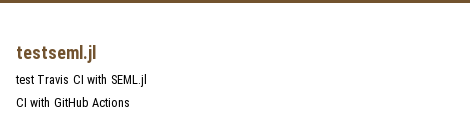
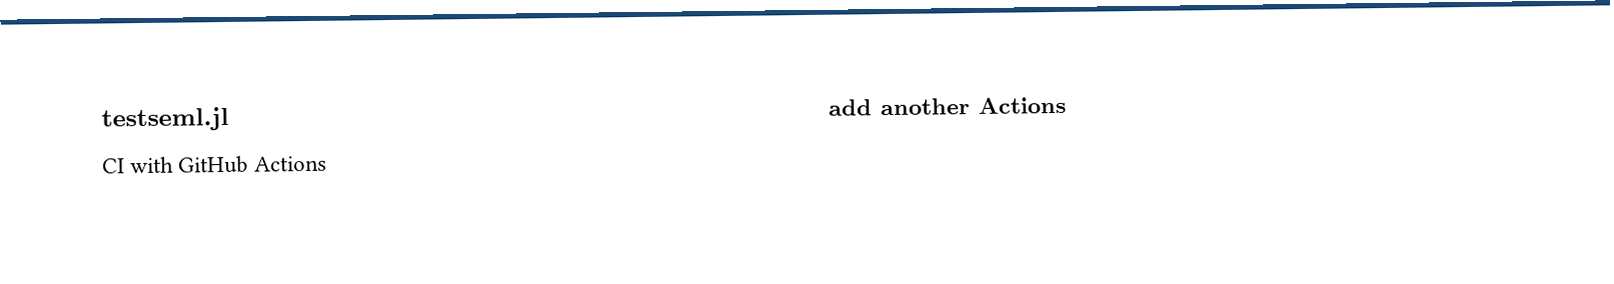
- test Travis CI with SEML.jl
+ add another Actions

